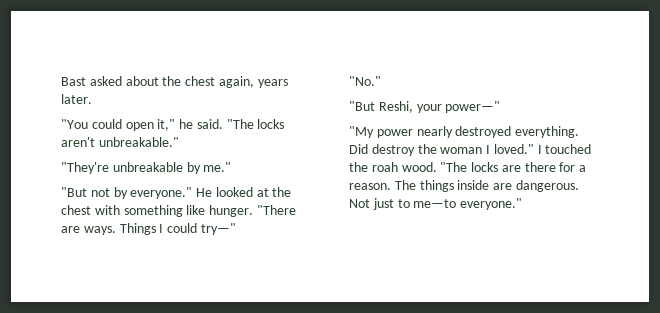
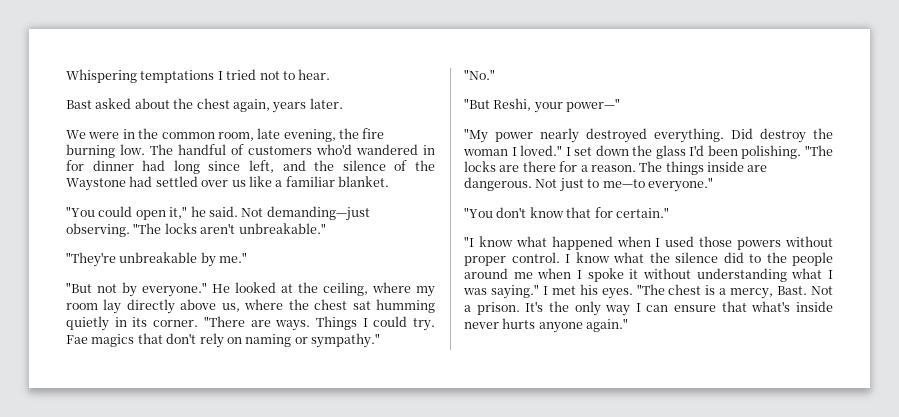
+ Whispering temptations I tried not to hear.
+ We were in the common room, late evening, the fire burning low. The handful of customers who'd wandered in for dinner had long since left, and the silence of the Waystone had settled over us like a familiar blanket.
+ Not demanding—just observing.
- He looked at the chest with something like hunger.
+ He looked at the ceiling, where my room lay directly above us, where the chest sat humming quietly in its corner.
- Things I could try—"
+ Things I could try. Fae magics that don't rely on naming or sympathy."
- I touched the roah wood.
+ I set down the glass I'd been polishing.
+ "You don't know that for certain."
+ "I know what happened when I used those powers without proper control. I know what the silence did to the people around me when I spoke it without understanding what I was saying." I met his eyes. "The chest is a mercy, Bast. Not a prison. It's the only way I can ensure that what's inside never hurts anyone again."

